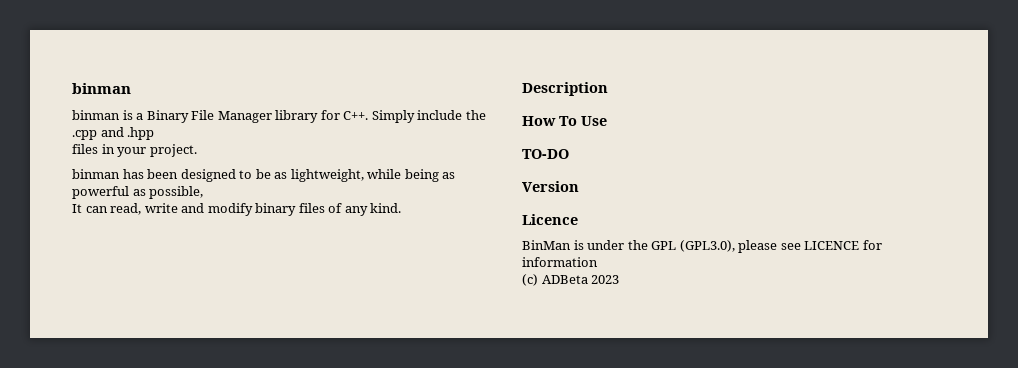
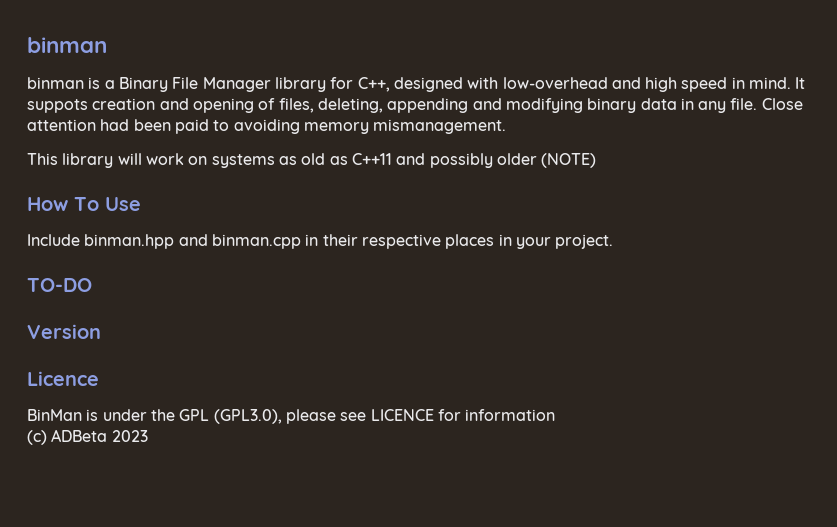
- binman is a Binary File Manager library for C++. Simply include the .cpp and .hpp
- files in your project.
- binman has been designed to be as lightweight, while being as powerful as possible,
- It can read, write and modify binary files of any kind.
- Description
+ binman is a Binary File Manager library for C++, designed with low-overhead and high speed in mind. It suppots creation and opening of files, deleting, appending and modifying binary data in any file. Close attention had been paid to avoiding memory mismanagement.
+ This library will work on systems as old as C++11 and possibly older (NOTE)
  How To Use
+ Include binman.hpp and binman.cpp in their respective places in your project.

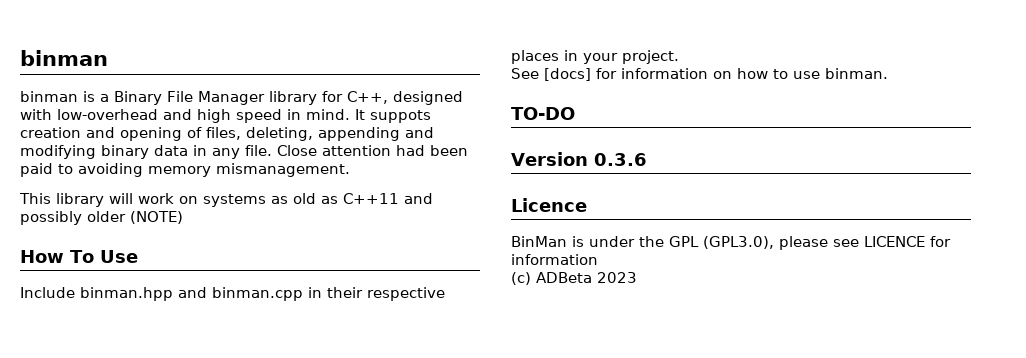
+ See [docs] for information on how to use binman.
- Version
+ Version 0.3.6

